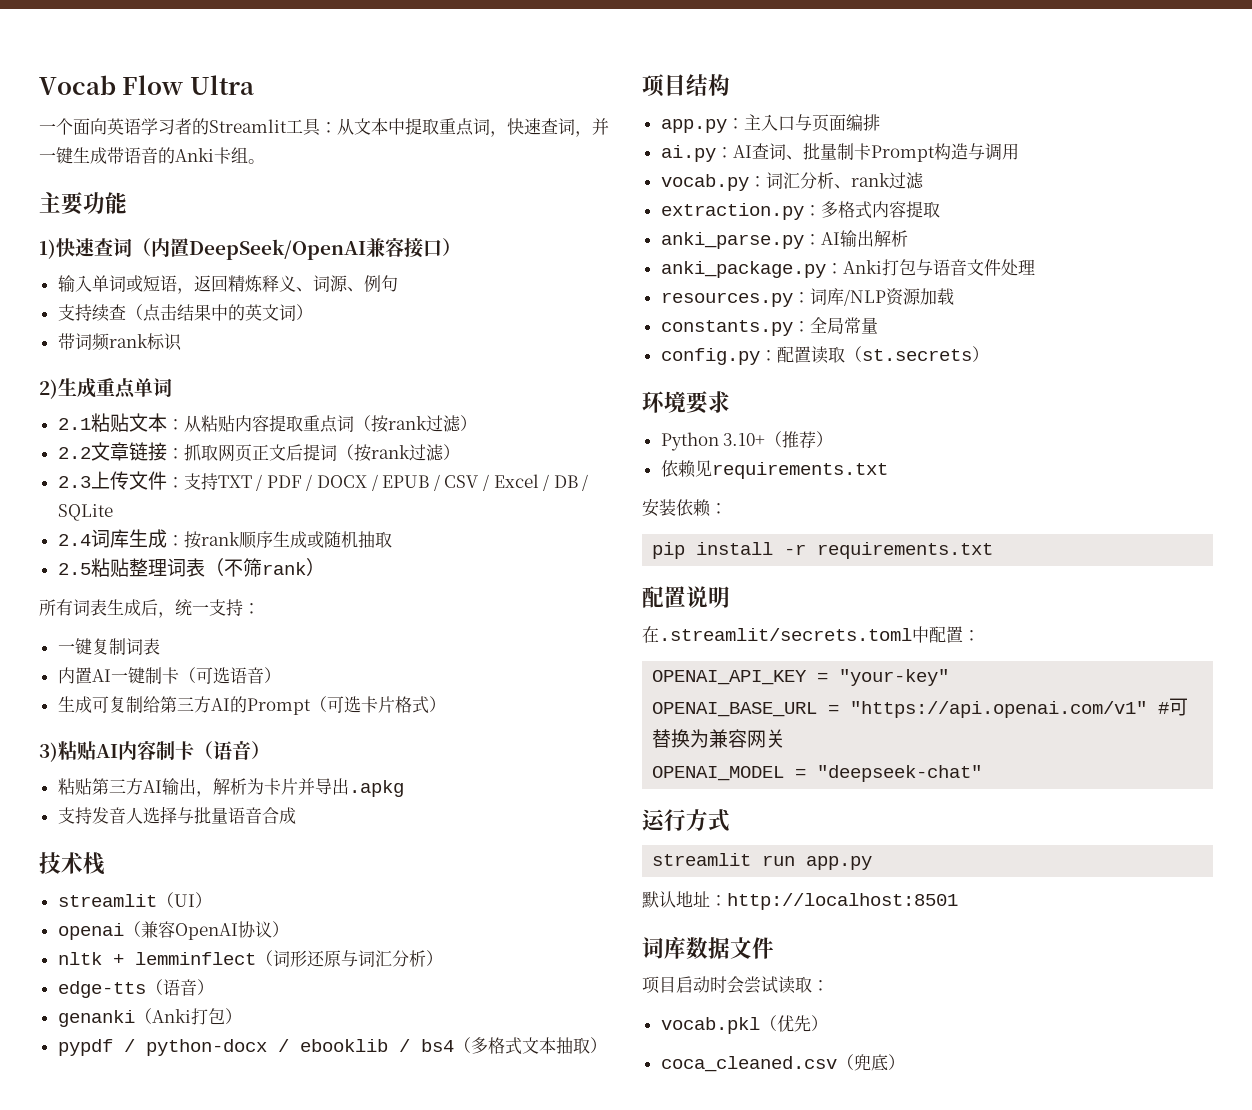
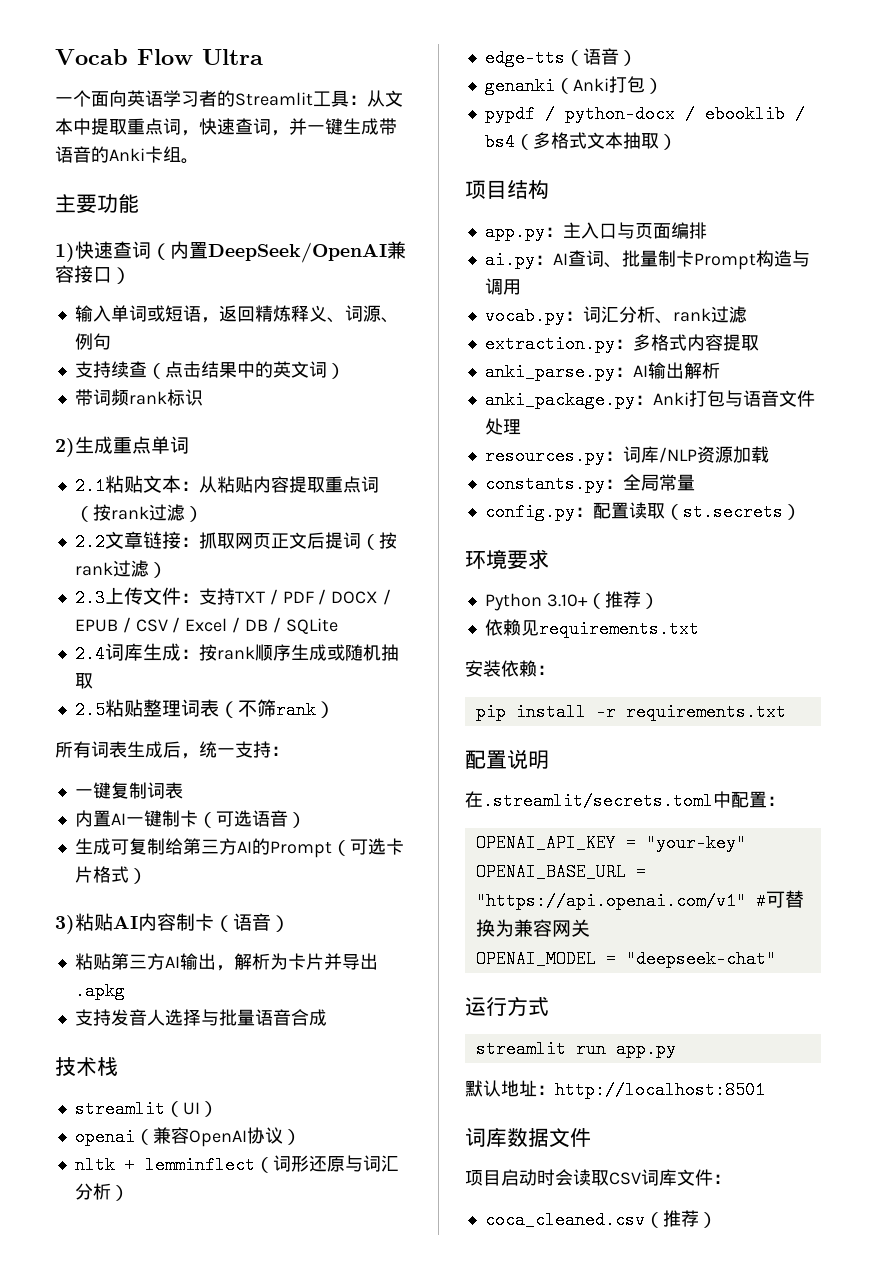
- 项目启动时会尝试读取：
- vocab.pkl（优先）
+ 项目启动时会读取CSV词库文件：
- coca_cleaned.csv（兜底）
+ coca_cleaned.csv（推荐）

